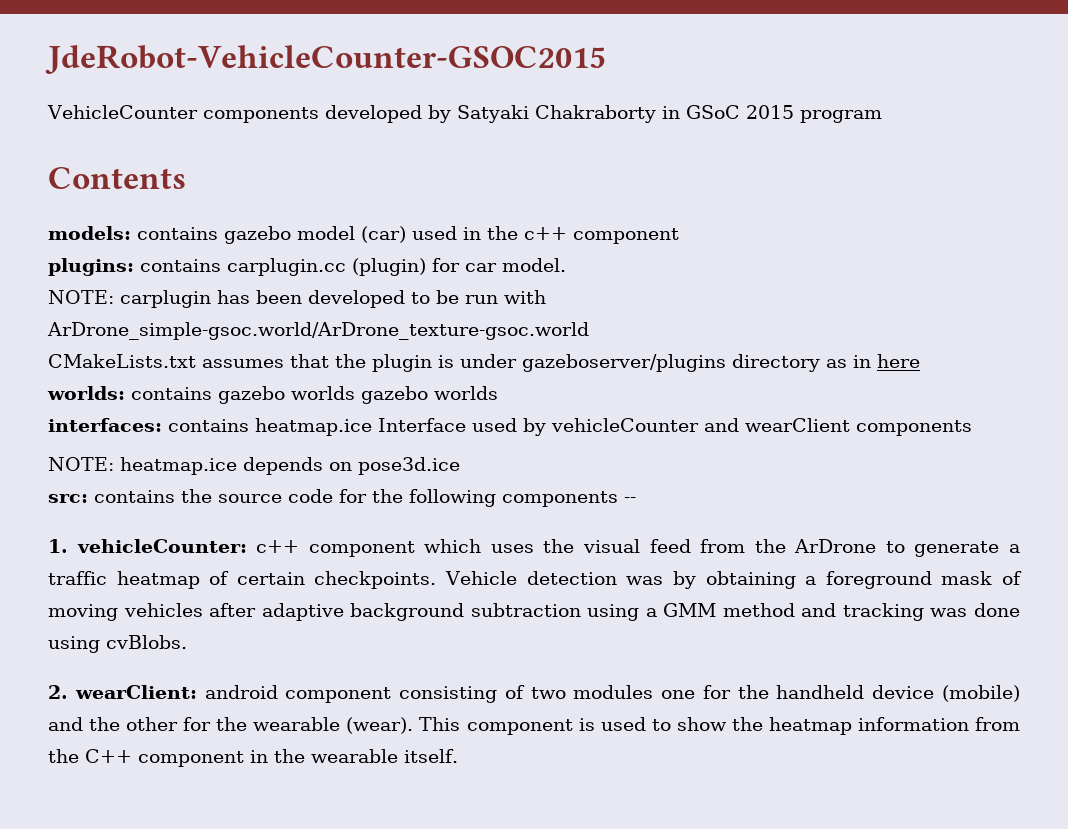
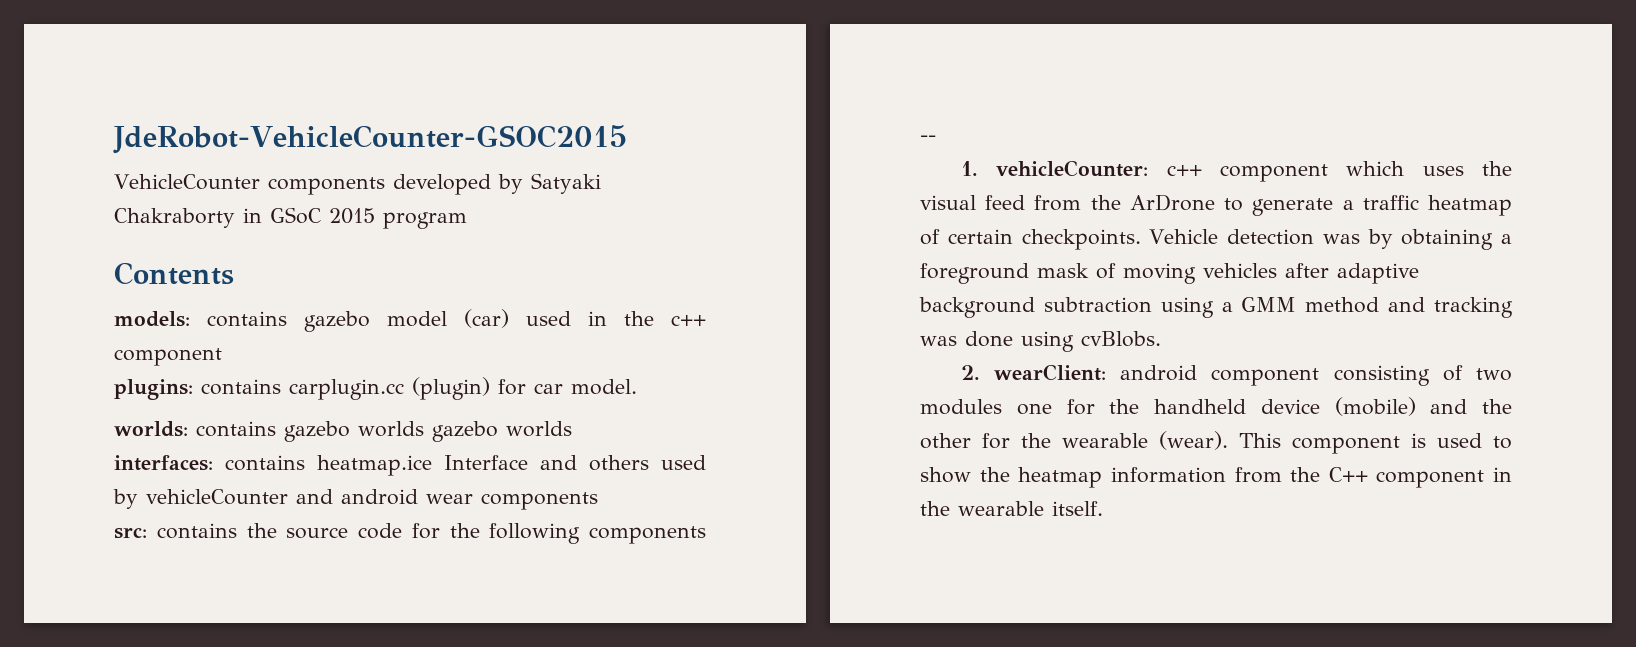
- NOTE: carplugin has been developed to be run with ArDrone_simple-gsoc.world/ArDrone_texture-gsoc.world
- CMakeLists.txt assumes that the plugin is under gazeboserver/plugins directory as in here
- interfaces: contains heatmap.ice Interface used by vehicleCounter and wearClient components
- NOTE: heatmap.ice depends on pose3d.ice
+ interfaces: contains heatmap.ice Interface and others used by vehicleCounter and android wear components

